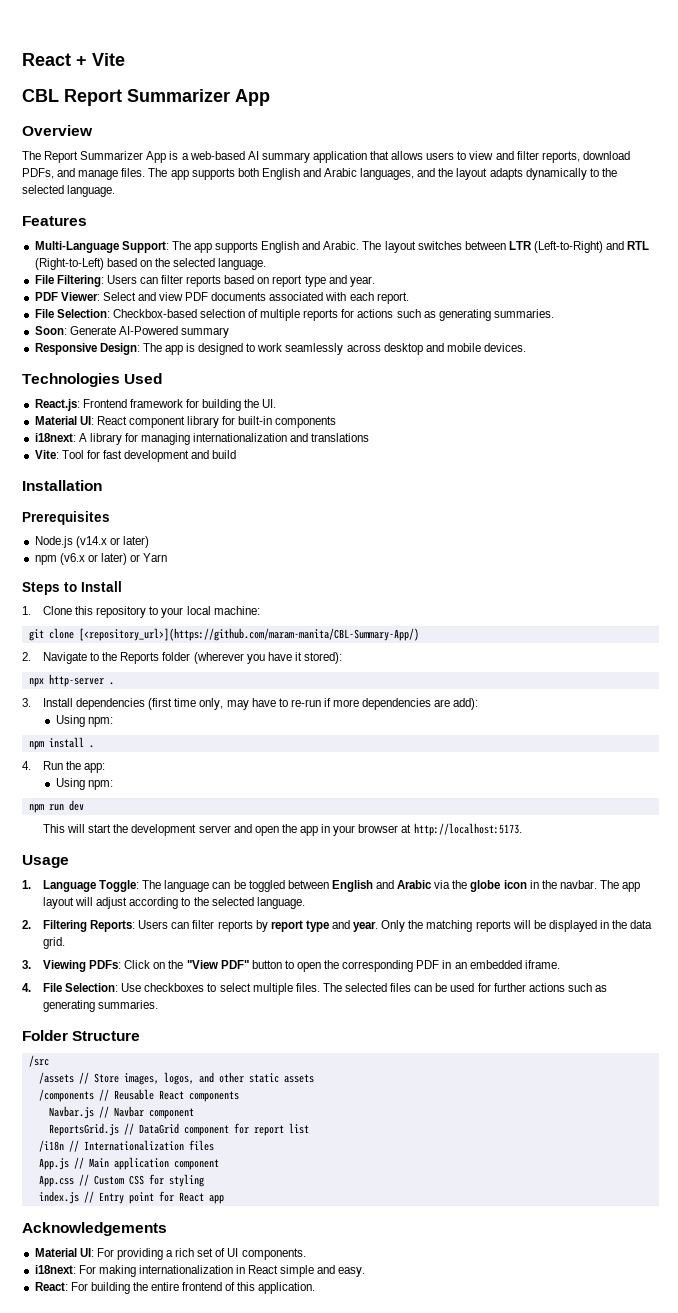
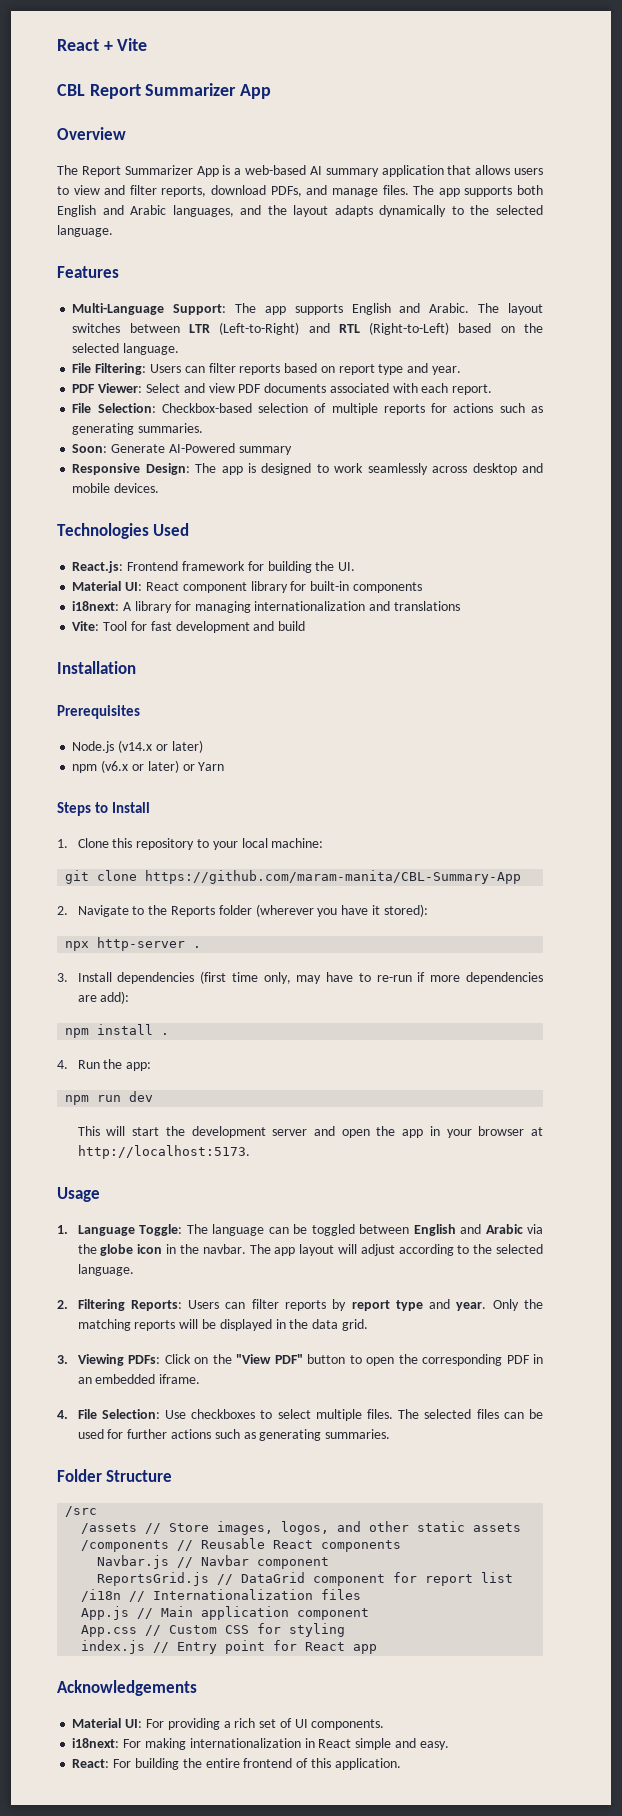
- git clone [<repository_url>](https://github.com/maram-manita/CBL-Summary-App/)
+ git clone https://github.com/maram-manita/CBL-Summary-App
  3. Install dependencies (first time only, may have to re-run if more dependencies are add):
- Using npm:
  4. Run the app:
- Using npm:

